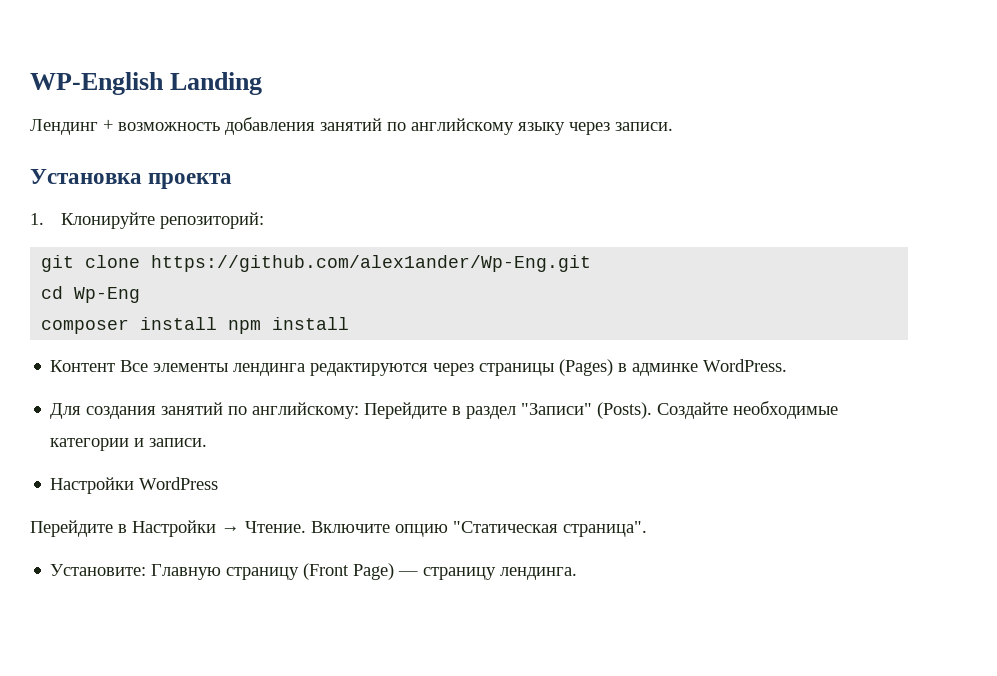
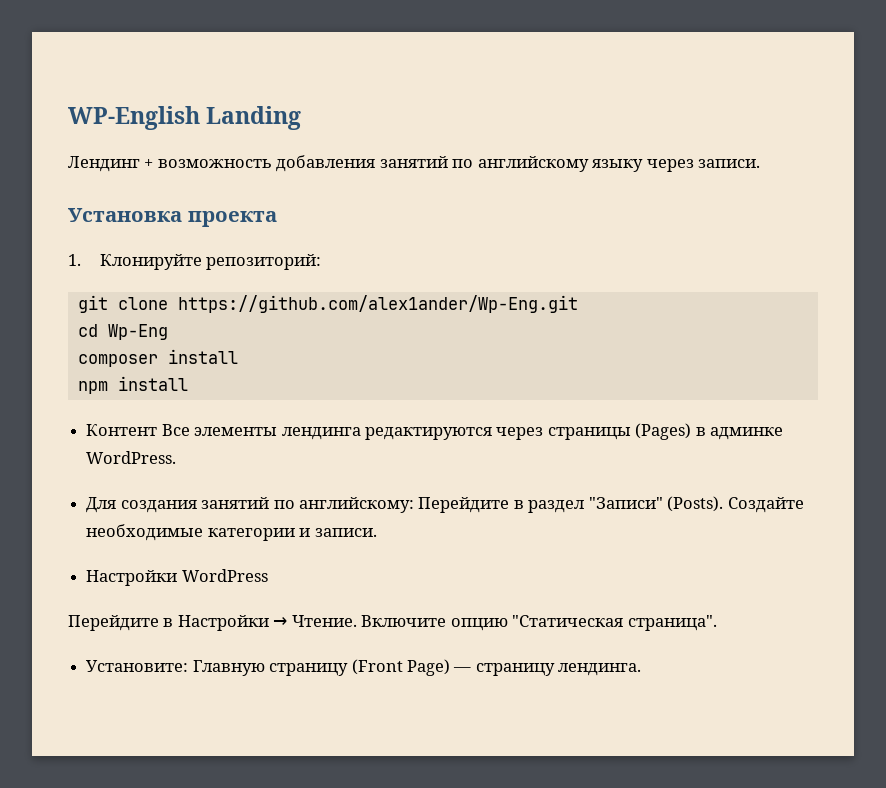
- composer install npm install
+ composer install
+ npm install

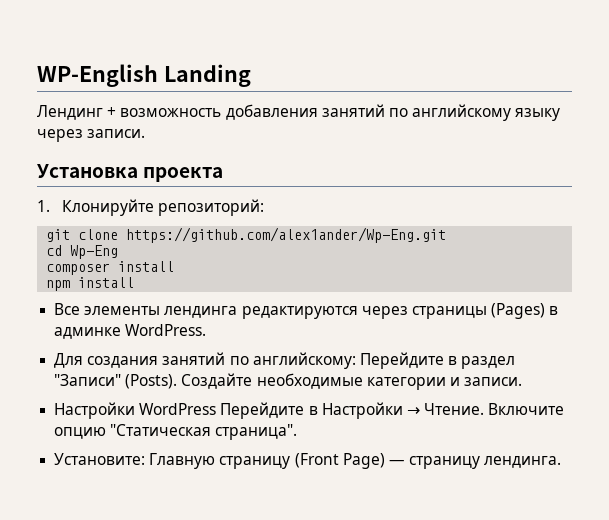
- Контент Все элементы лендинга редактируются через страницы (Pages) в админке WordPress.
+ Все элементы лендинга редактируются через страницы (Pages) в админке WordPress.
- Настройки WordPress
- Перейдите в Настройки → Чтение.
+ Настройки WordPress Перейдите в Настройки → Чтение.

